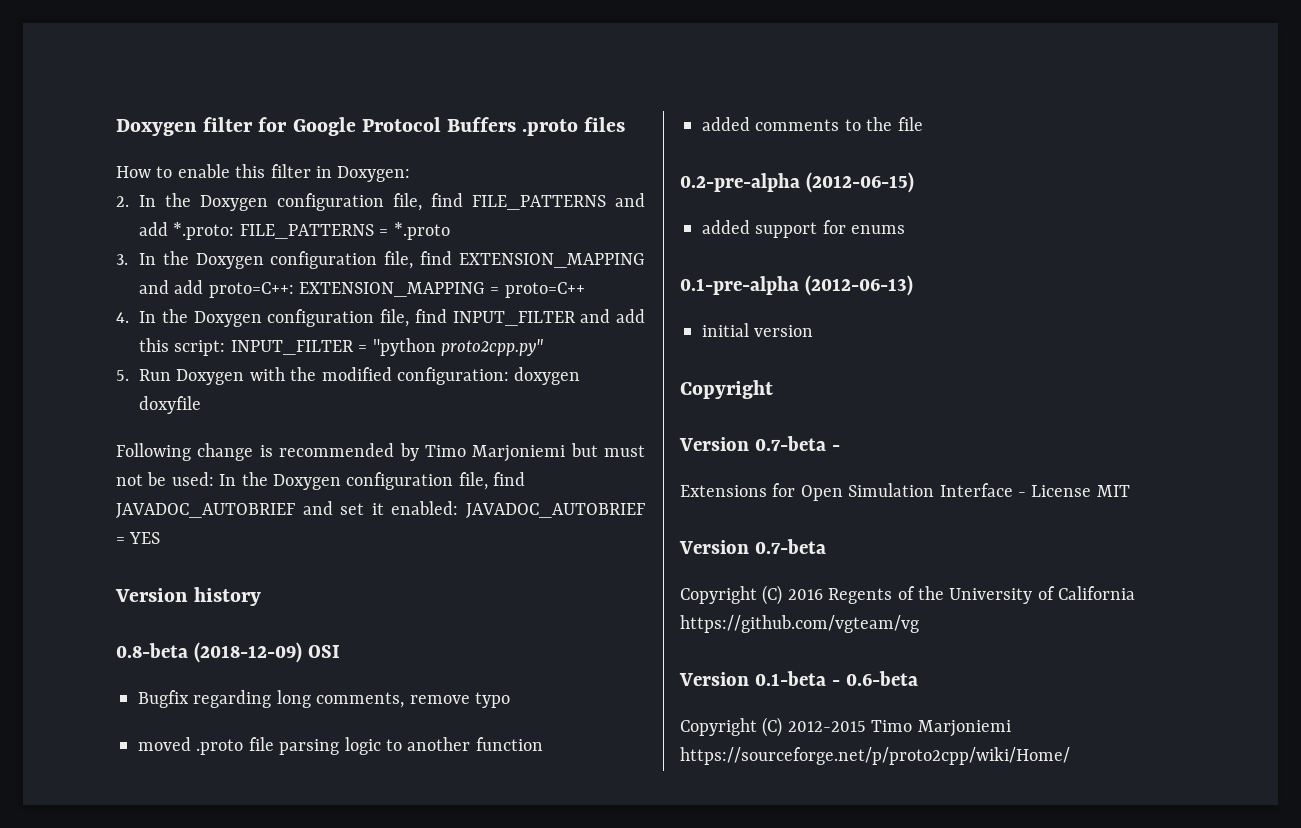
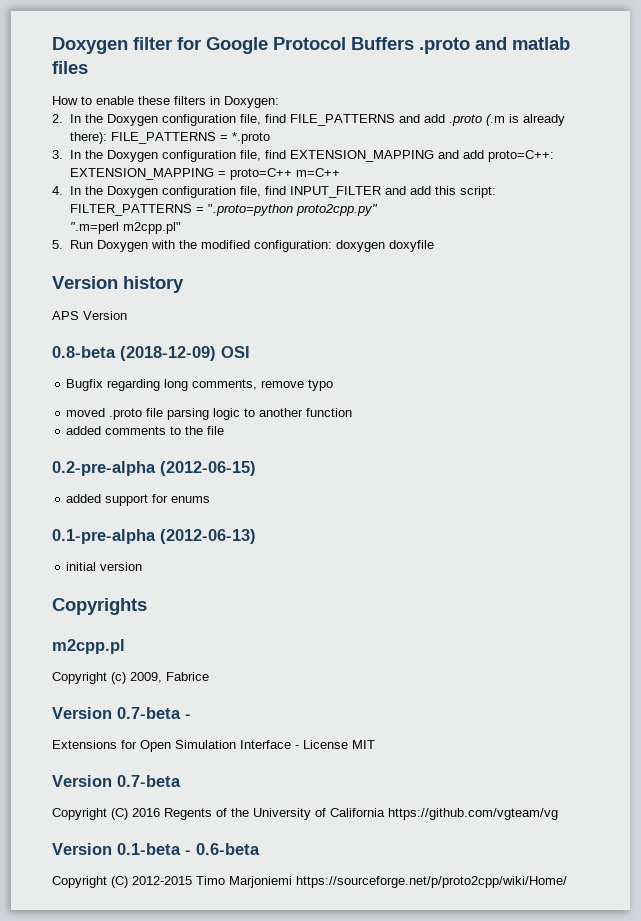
- Doxygen filter for Google Protocol Buffers .proto files
+ Doxygen filter for Google Protocol Buffers .proto and matlab files
- How to enable this filter in Doxygen:
+ How to enable these filters in Doxygen:
- 2. In the Doxygen configuration file, find FILE_PATTERNS and add *.proto: FILE_PATTERNS = *.proto
+ 2. In the Doxygen configuration file, find FILE_PATTERNS and add .proto (.m is already there): FILE_PATTERNS = *.proto
- 3. In the Doxygen configuration file, find EXTENSION_MAPPING and add proto=C++: EXTENSION_MAPPING = proto=C++
+ 3. In the Doxygen configuration file, find EXTENSION_MAPPING and add proto=C++: EXTENSION_MAPPING = proto=C++ m=C++
- 4. In the Doxygen configuration file, find INPUT_FILTER and add this script: INPUT_FILTER = "python proto2cpp.py"
+ 4. In the Doxygen configuration file, find INPUT_FILTER and add this script: FILTER_PATTERNS = ".proto=python proto2cpp.py"
+ ".m=perl m2cpp.pl"
- Following change is recommended by Timo Marjoniemi but must not be used: In the Doxygen configuration file, find JAVADOC_AUTOBRIEF and set it enabled: JAVADOC_AUTOBRIEF = YES
+ APS Version
  initial version
- Copyright
+ Copyrights
+ m2cpp.pl
+ Copyright (c) 2009, Fabrice

